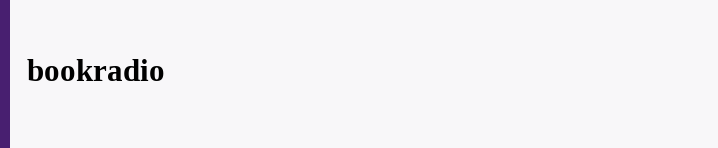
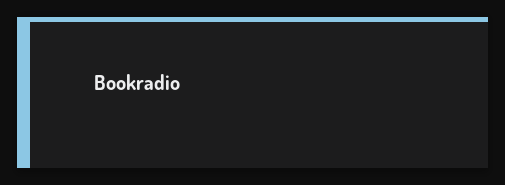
- bookradio
+ Bookradio

